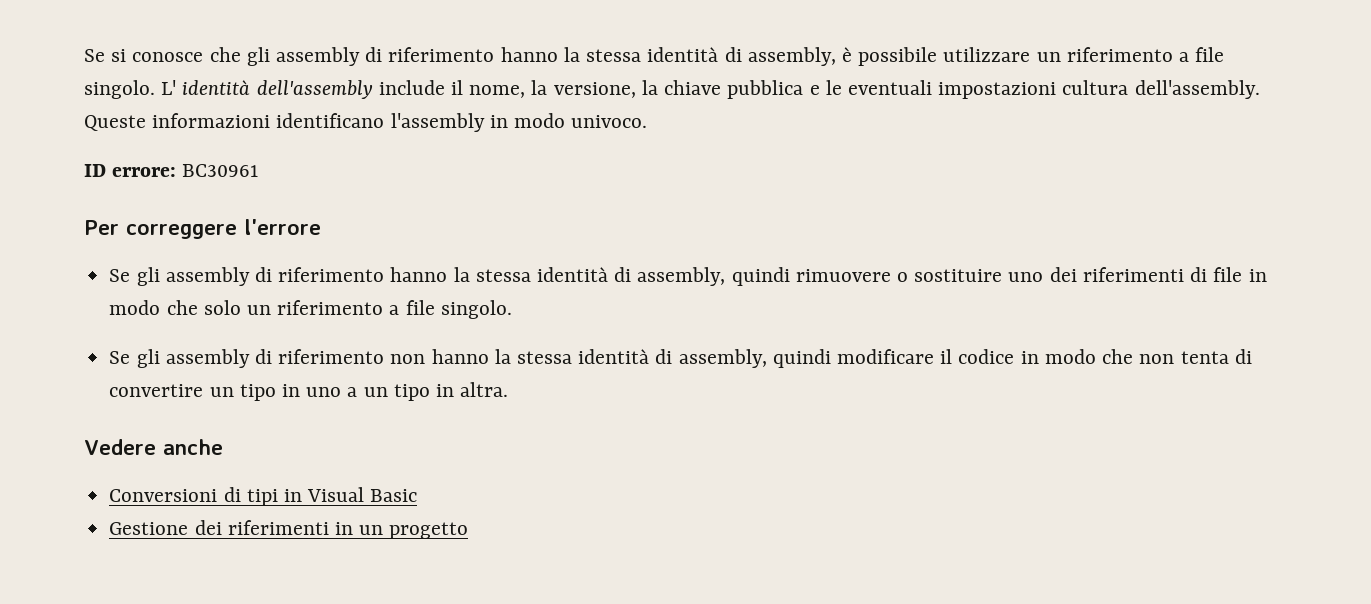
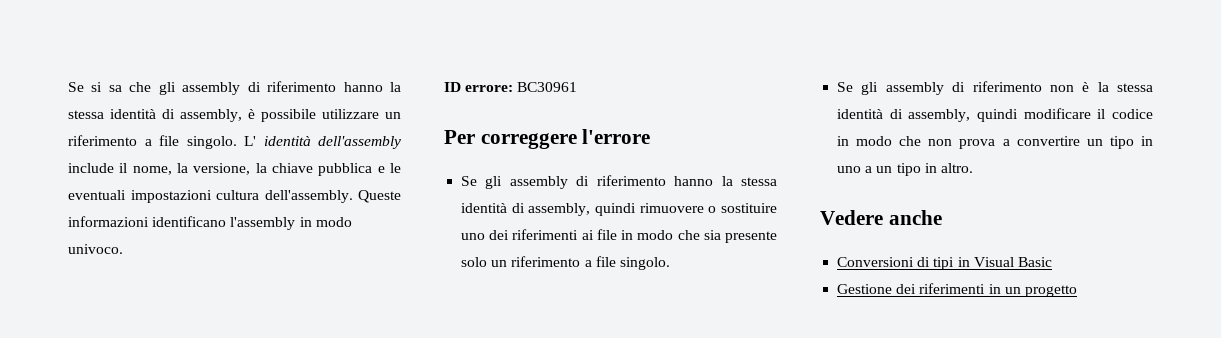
- Se si conosce che gli assembly di riferimento hanno la stessa identità di assembly, è possibile utilizzare un riferimento a file singolo.
+ Se si sa che gli assembly di riferimento hanno la stessa identità di assembly, è possibile utilizzare un riferimento a file singolo.
- Se gli assembly di riferimento hanno la stessa identità di assembly, quindi rimuovere o sostituire uno dei riferimenti di file in modo che solo un riferimento a file singolo.
+ Se gli assembly di riferimento hanno la stessa identità di assembly, quindi rimuovere o sostituire uno dei riferimenti ai file in modo che sia presente solo un riferimento a file singolo.
- Se gli assembly di riferimento non hanno la stessa identità di assembly, quindi modificare il codice in modo che non tenta di convertire un tipo in uno a un tipo in altra.
+ Se gli assembly di riferimento non è la stessa identità di assembly, quindi modificare il codice in modo che non prova a convertire un tipo in uno a un tipo in altro.

